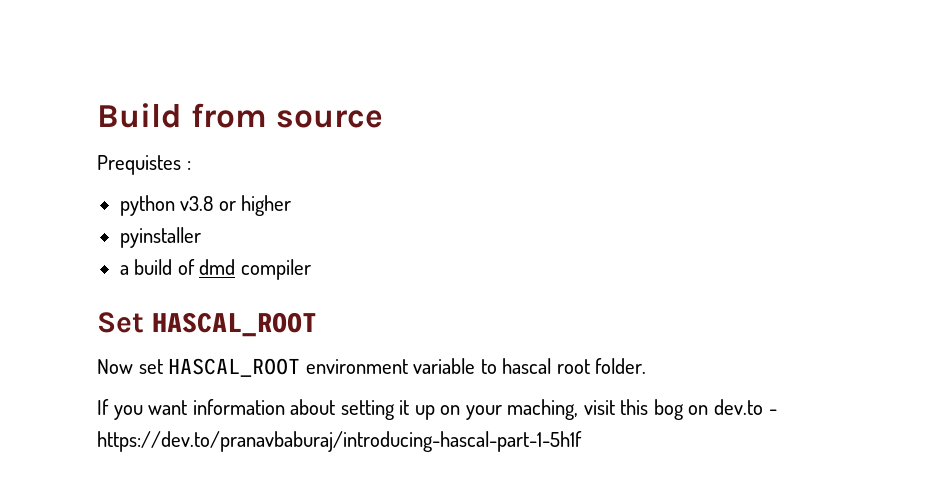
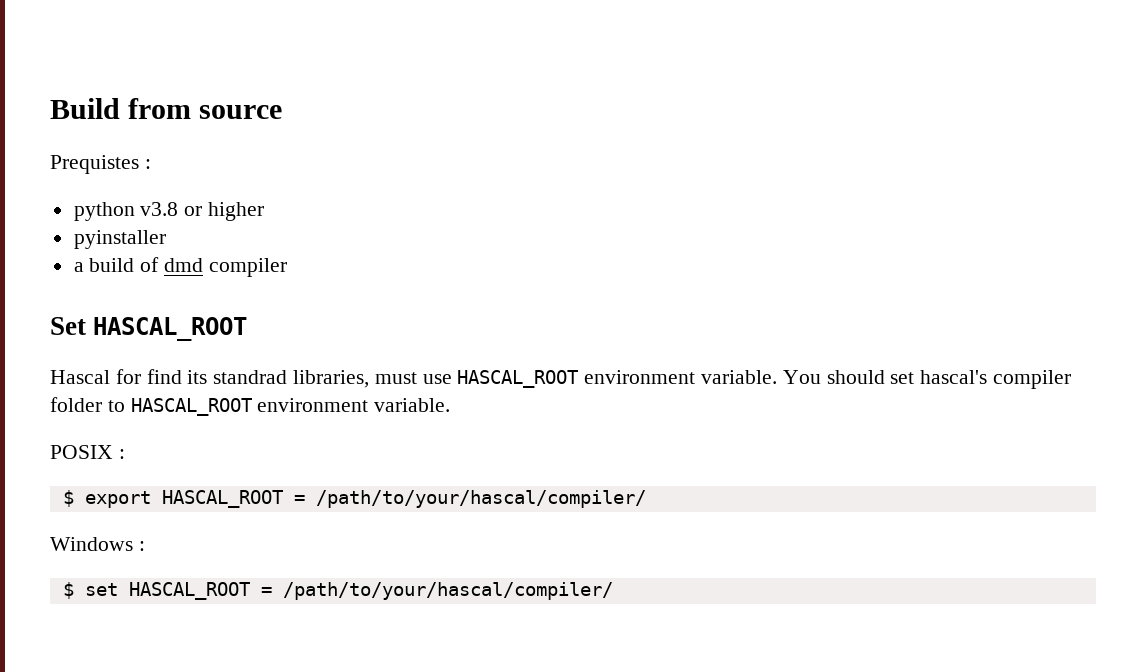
- Now set HASCAL_ROOT environment variable to hascal root folder.
- If you want information about setting it up on your maching, visit this bog on dev.to - https://dev.to/pranavbaburaj/introducing-hascal-part-1-5h1f
+ Hascal for find its standrad libraries, must use HASCAL_ROOT environment variable. You should set hascal's compiler folder to HASCAL_ROOT environment variable.
+ POSIX :
+ $ export HASCAL_ROOT = /path/to/your/hascal/compiler/
+ Windows :
+ $ set HASCAL_ROOT = /path/to/your/hascal/compiler/

